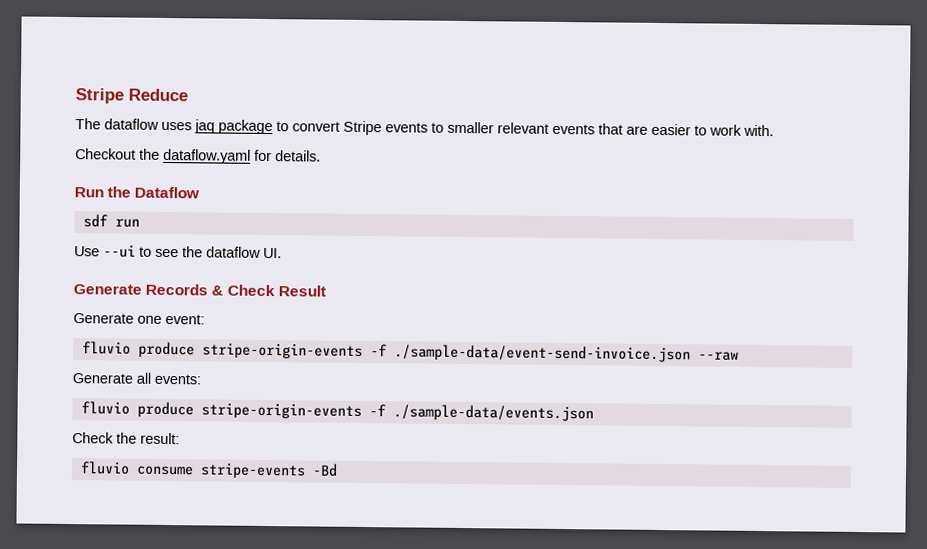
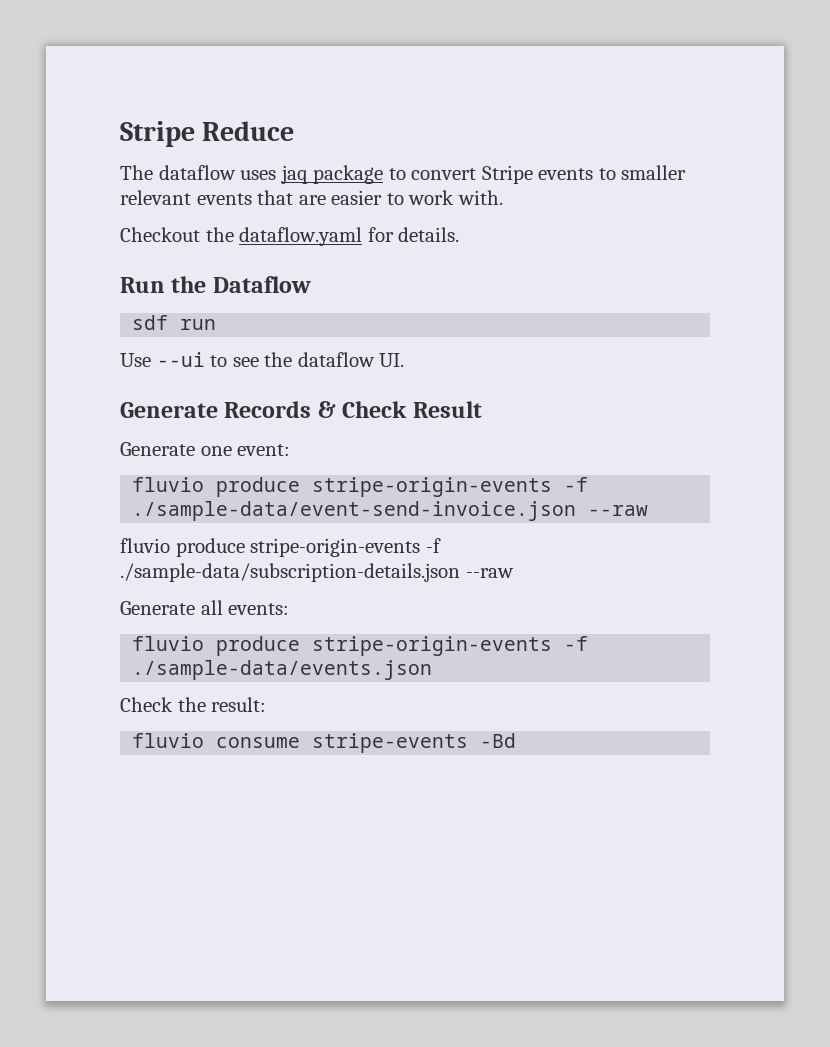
+ fluvio produce stripe-origin-events -f ./sample-data/subscription-details.json --raw

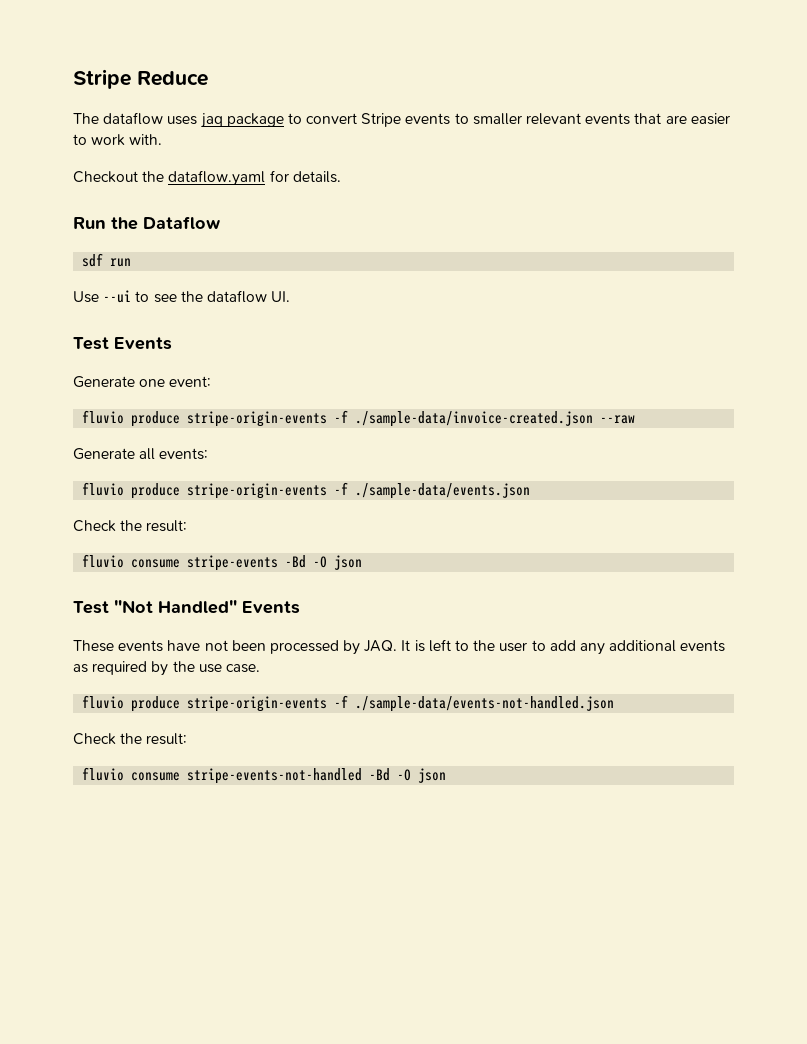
- Generate Records & Check Result
+ Test Events
- fluvio produce stripe-origin-events -f ./sample-data/event-send-invoice.json --raw
- fluvio produce stripe-origin-events -f ./sample-data/subscription-details.json --raw
+ fluvio produce stripe-origin-events -f ./sample-data/invoice-created.json --raw
- fluvio consume stripe-events -Bd
+ fluvio consume stripe-events -Bd -O json
+ Test "Not Handled" Events
+ These events have not been processed by JAQ. It is left to the user to add any additional events as required by the use case.
+ fluvio produce stripe-origin-events -f ./sample-data/events-not-handled.json
+ Check the result:
+ fluvio consume stripe-events-not-handled -Bd -O json

